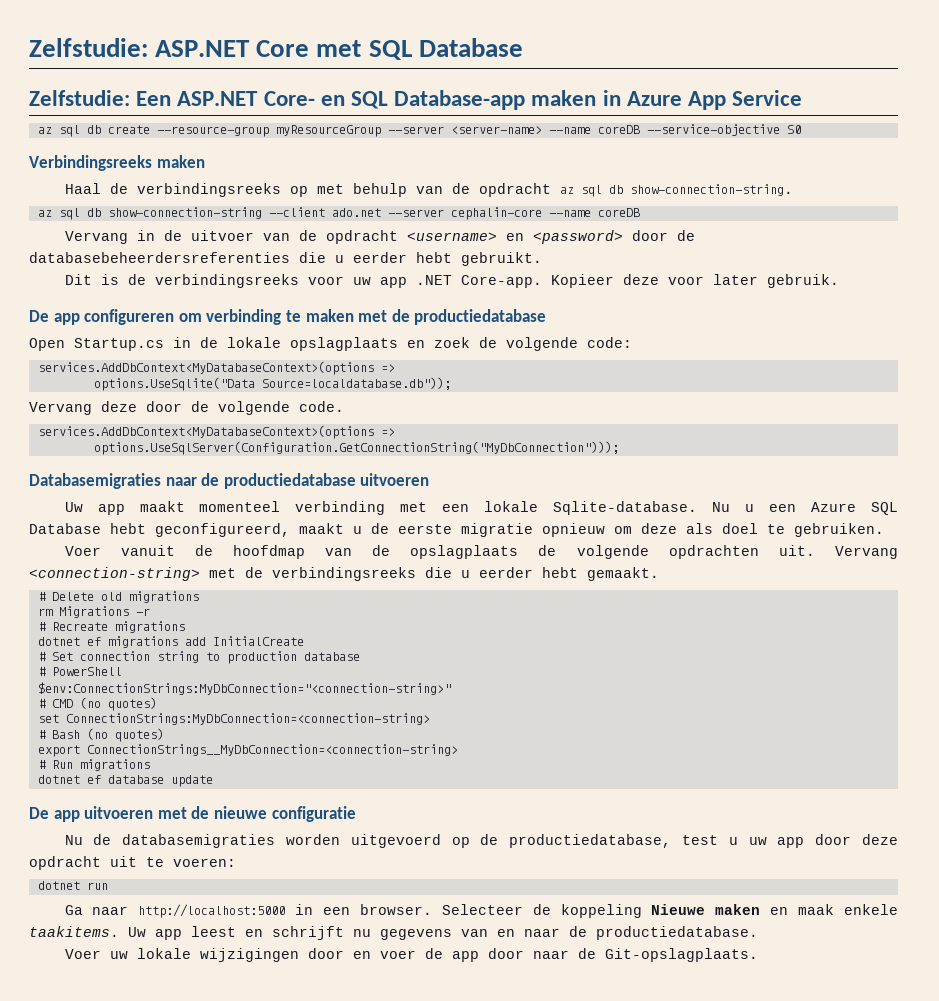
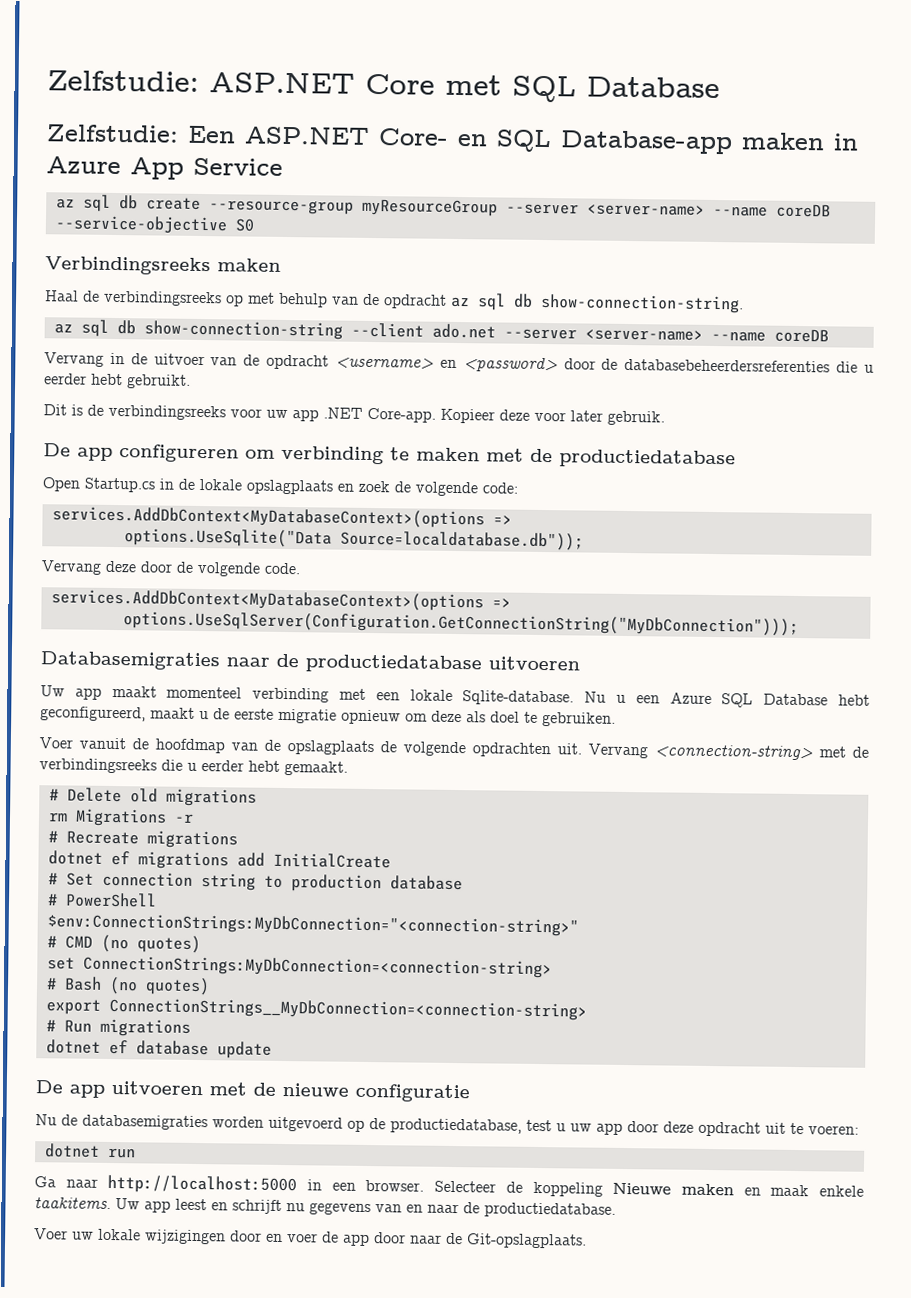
- az sql db show-connection-string --client ado.net --server cephalin-core --name coreDB
+ az sql db show-connection-string --client ado.net --server <server-name> --name coreDB

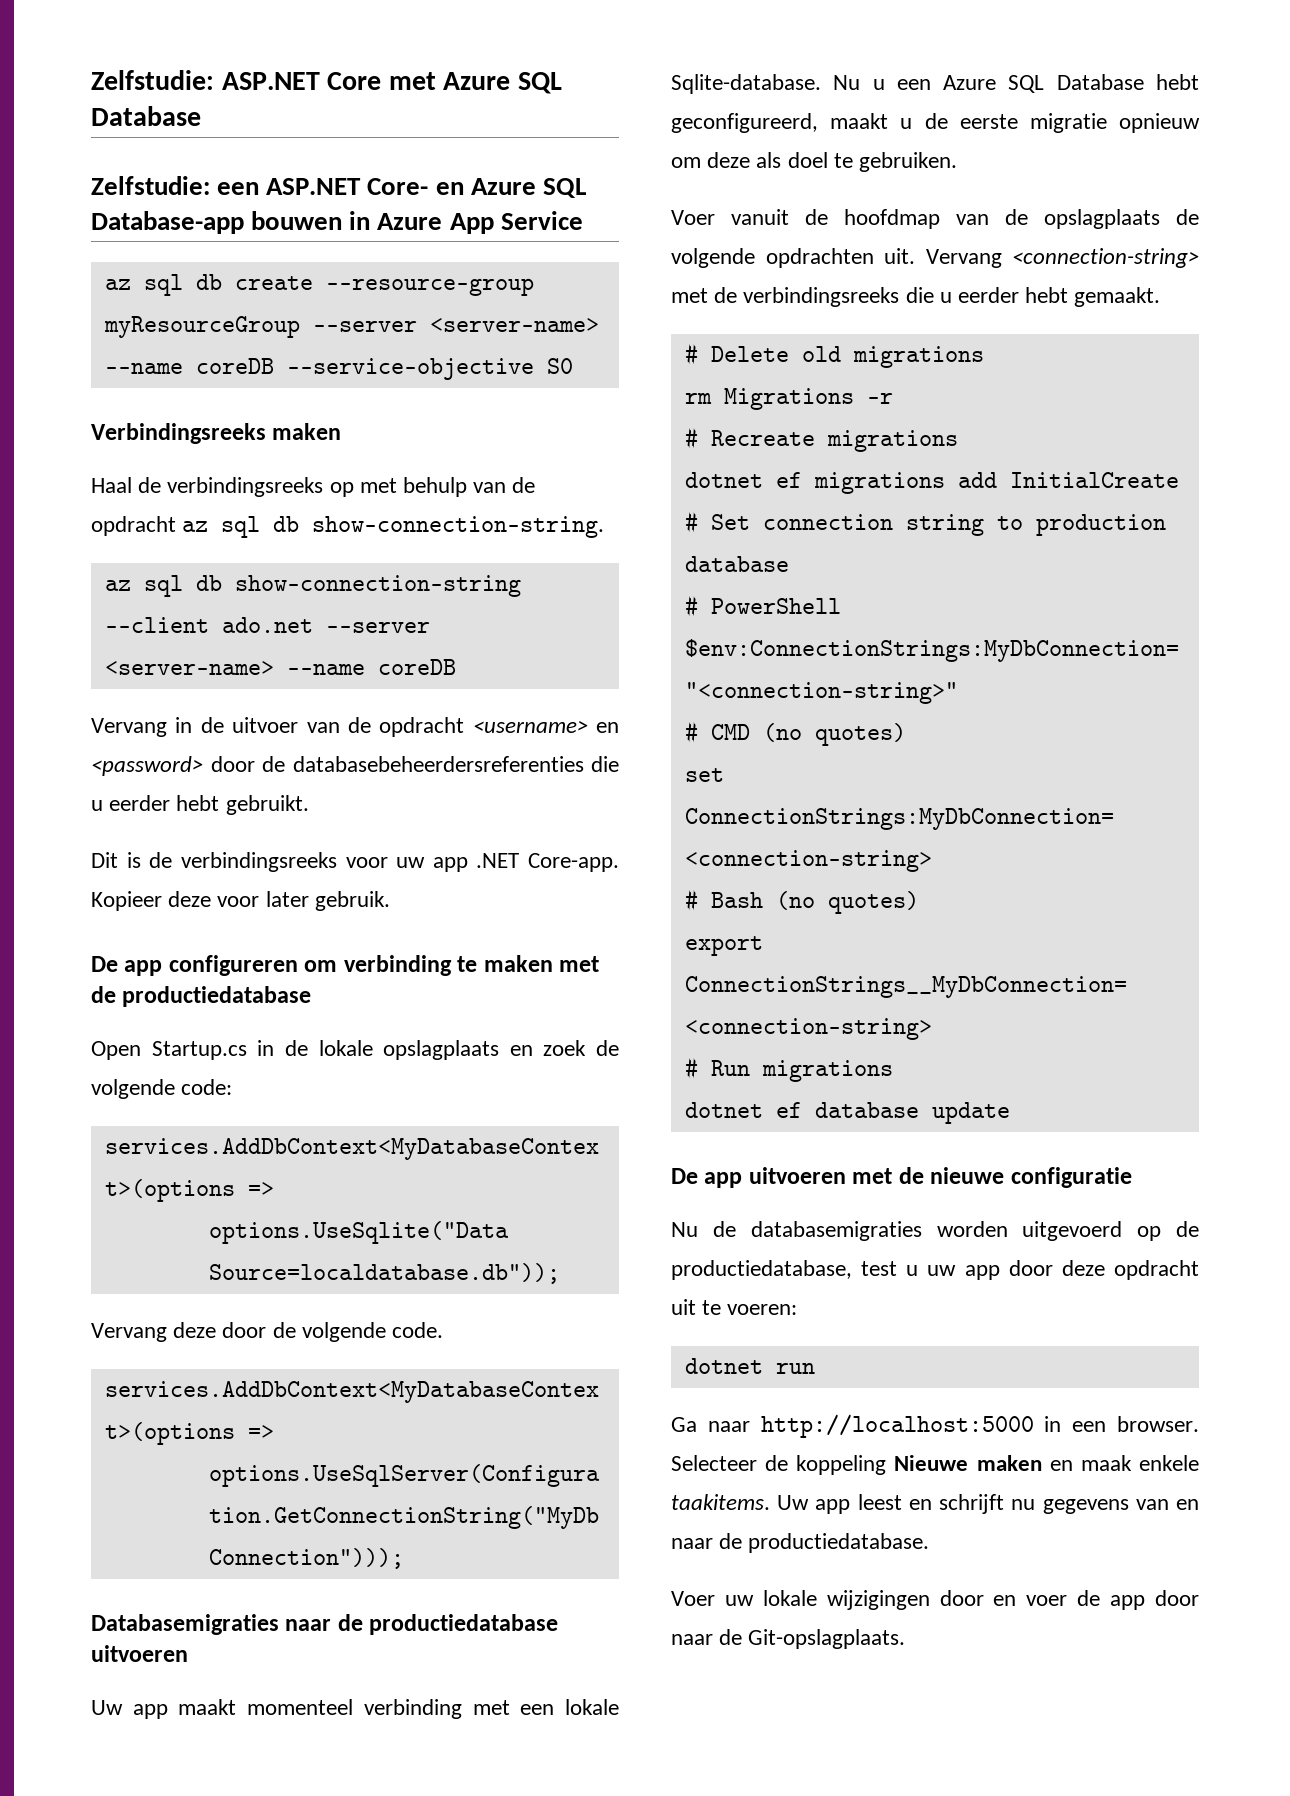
- Zelfstudie: ASP.NET Core met SQL Database
+ Zelfstudie: ASP.NET Core met Azure SQL Database
- Zelfstudie: Een ASP.NET Core- en SQL Database-app maken in Azure App Service
+ Zelfstudie: een ASP.NET Core- en Azure SQL Database-app bouwen in Azure App Service

